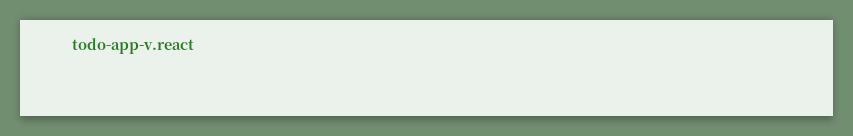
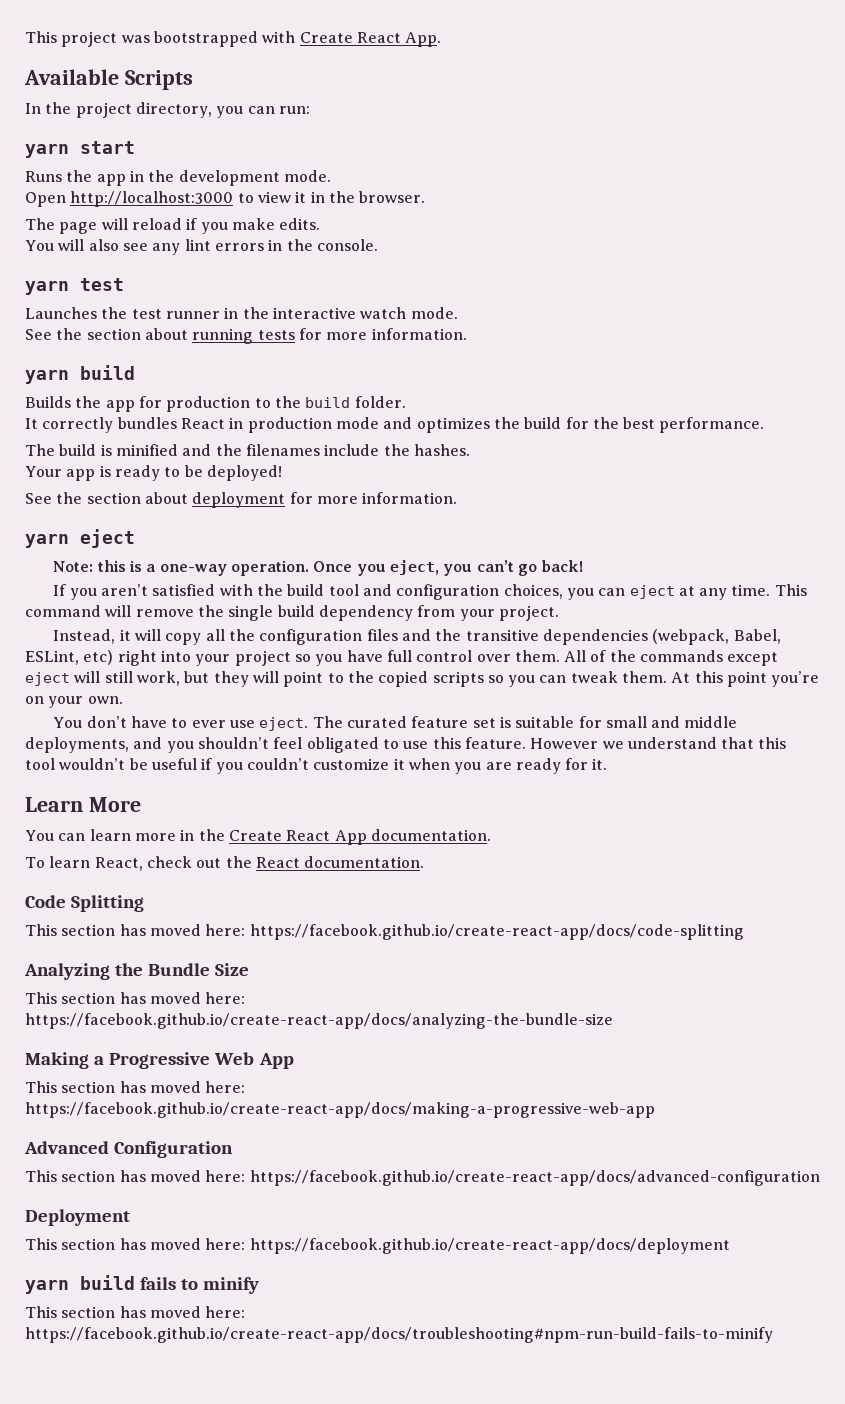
- todo-app-v.react
+ This project was bootstrapped with Create React App.
+ Available Scripts
+ In the project directory, you can run:
+ yarn start
+ Runs the app in the development mode.
+ Open http://localhost:3000 to view it in the browser.
+ The page will reload if you make edits.
+ You will also see any lint errors in the console.
+ yarn test
+ Launches the test runner in the interactive watch mode.
+ See the section about running tests for more information.
+ yarn build
+ Builds the app for production to the build folder.
+ It correctly bundles React in production mode and optimizes the build for the best performance.
+ The build is minified and the filenames include the hashes.
+ Your app is ready to be deployed!
+ See the section about deployment for more information.
+ yarn eject
+ Note: this is a one-way operation. Once you eject, you can’t go back!
+ If you aren’t satisfied with the build tool and configuration choices, you can eject at any time. This command will remove the single build dependency from your project.
+ Instead, it will copy all the configuration files and the transitive dependencies (webpack, Babel, ESLint, etc) right into your project so you have full control over them. All of the commands except eject will still work, but they will point to the copied scripts so you can tweak them. At this point you’re on your own.
+ You don’t have to ever use eject. The curated feature set is suitable for small and middle deployments, and you shouldn’t feel obligated to use this feature. However we understand that this tool wouldn’t be useful if you couldn’t customize it when you are ready for it.
+ Learn More
+ You can learn more in the Create React App documentation.
+ To learn React, check out the React documentation.
+ Code Splitting
+ This section has moved here: https://facebook.github.io/create-react-app/docs/code-splitting
+ Analyzing the Bundle Size
+ This section has moved here: https://facebook.github.io/create-react-app/docs/analyzing-the-bundle-size
+ Making a Progressive Web App
+ This section has moved here: https://facebook.github.io/create-react-app/docs/making-a-progressive-web-app
+ Advanced Configuration
+ This section has moved here: https://facebook.github.io/create-react-app/docs/advanced-configuration
+ Deployment
+ This section has moved here: https://facebook.github.io/create-react-app/docs/deployment
+ yarn build fails to minify
+ This section has moved here: https://facebook.github.io/create-react-app/docs/troubleshooting#npm-run-build-fails-to-minify

